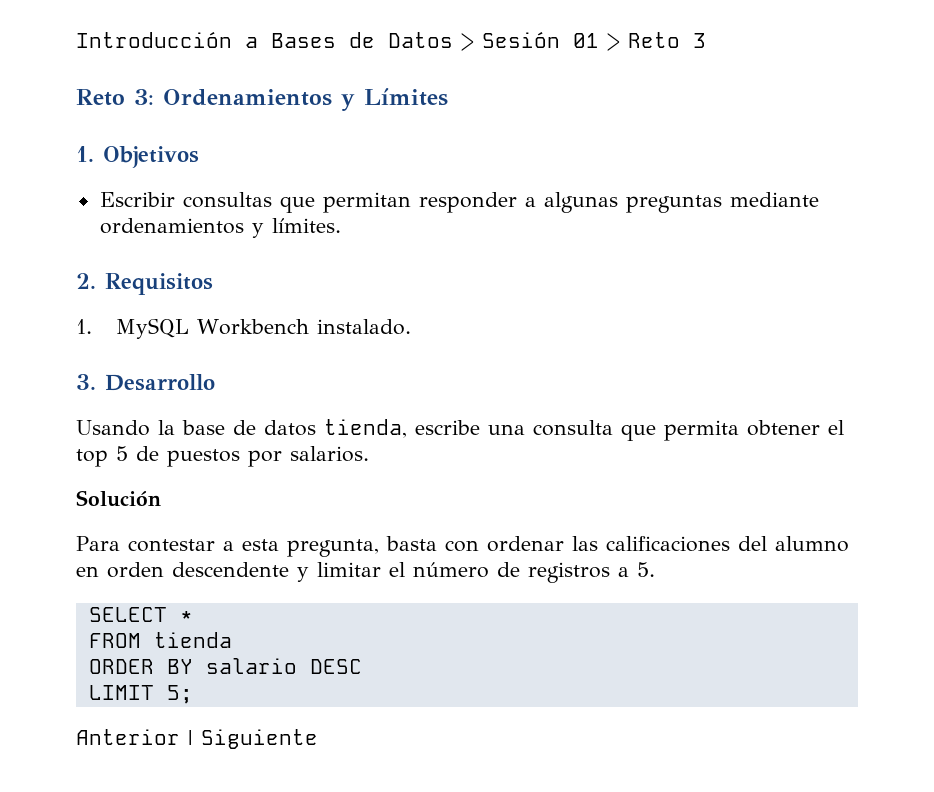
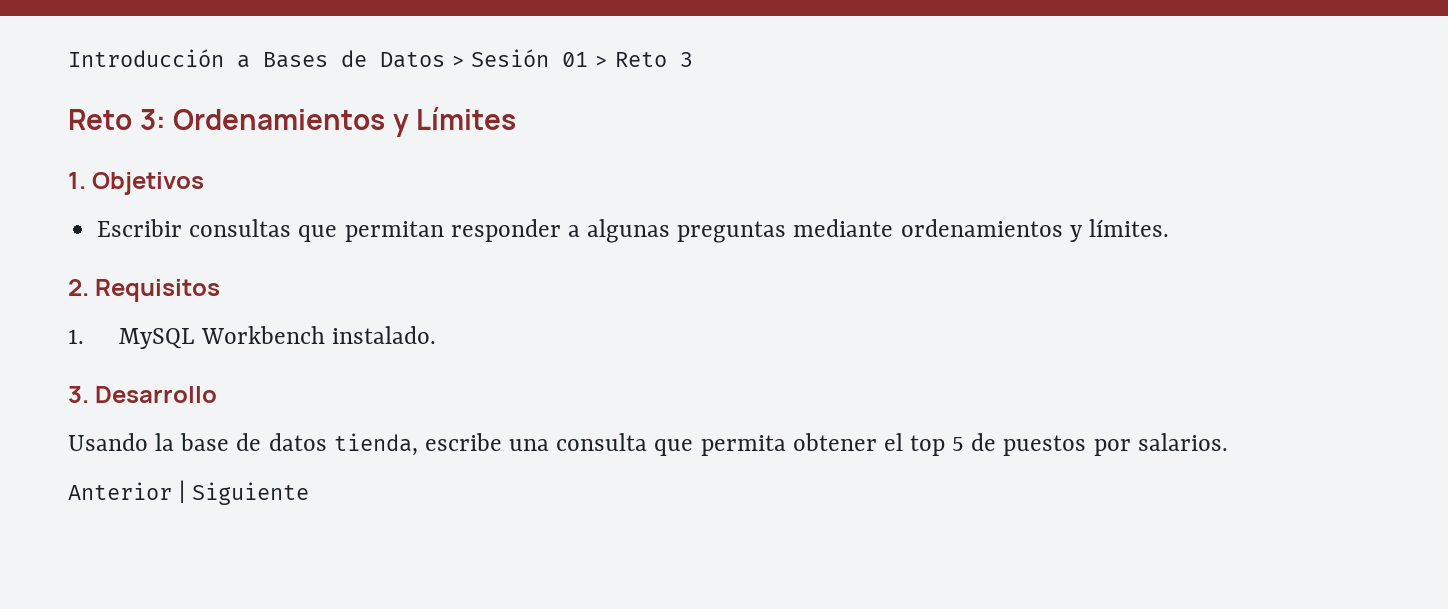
- Solución
- Para contestar a esta pregunta, basta con ordenar las calificaciones del alumno en orden descendente y limitar el número de registros a 5.
- SELECT *
- FROM tienda
- ORDER BY salario DESC
- LIMIT 5;

